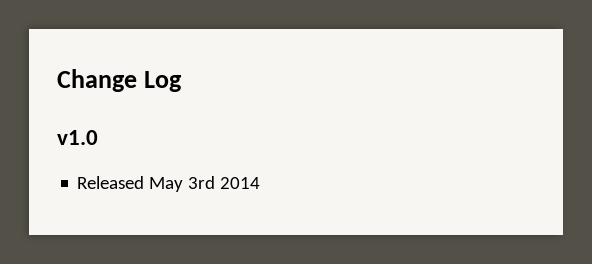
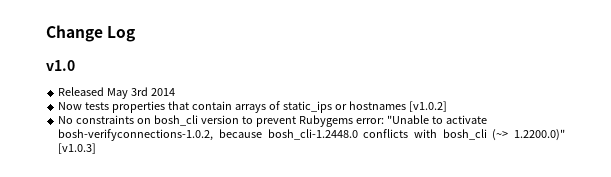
+ Now tests properties that contain arrays of static_ips or hostnames [v1.0.2]
+ No constraints on bosh_cli version to prevent Rubygems error: "Unable to activate bosh-verifyconnections-1.0.2, because bosh_cli-1.2448.0 conflicts with bosh_cli (~> 1.2200.0)" [v1.0.3]

